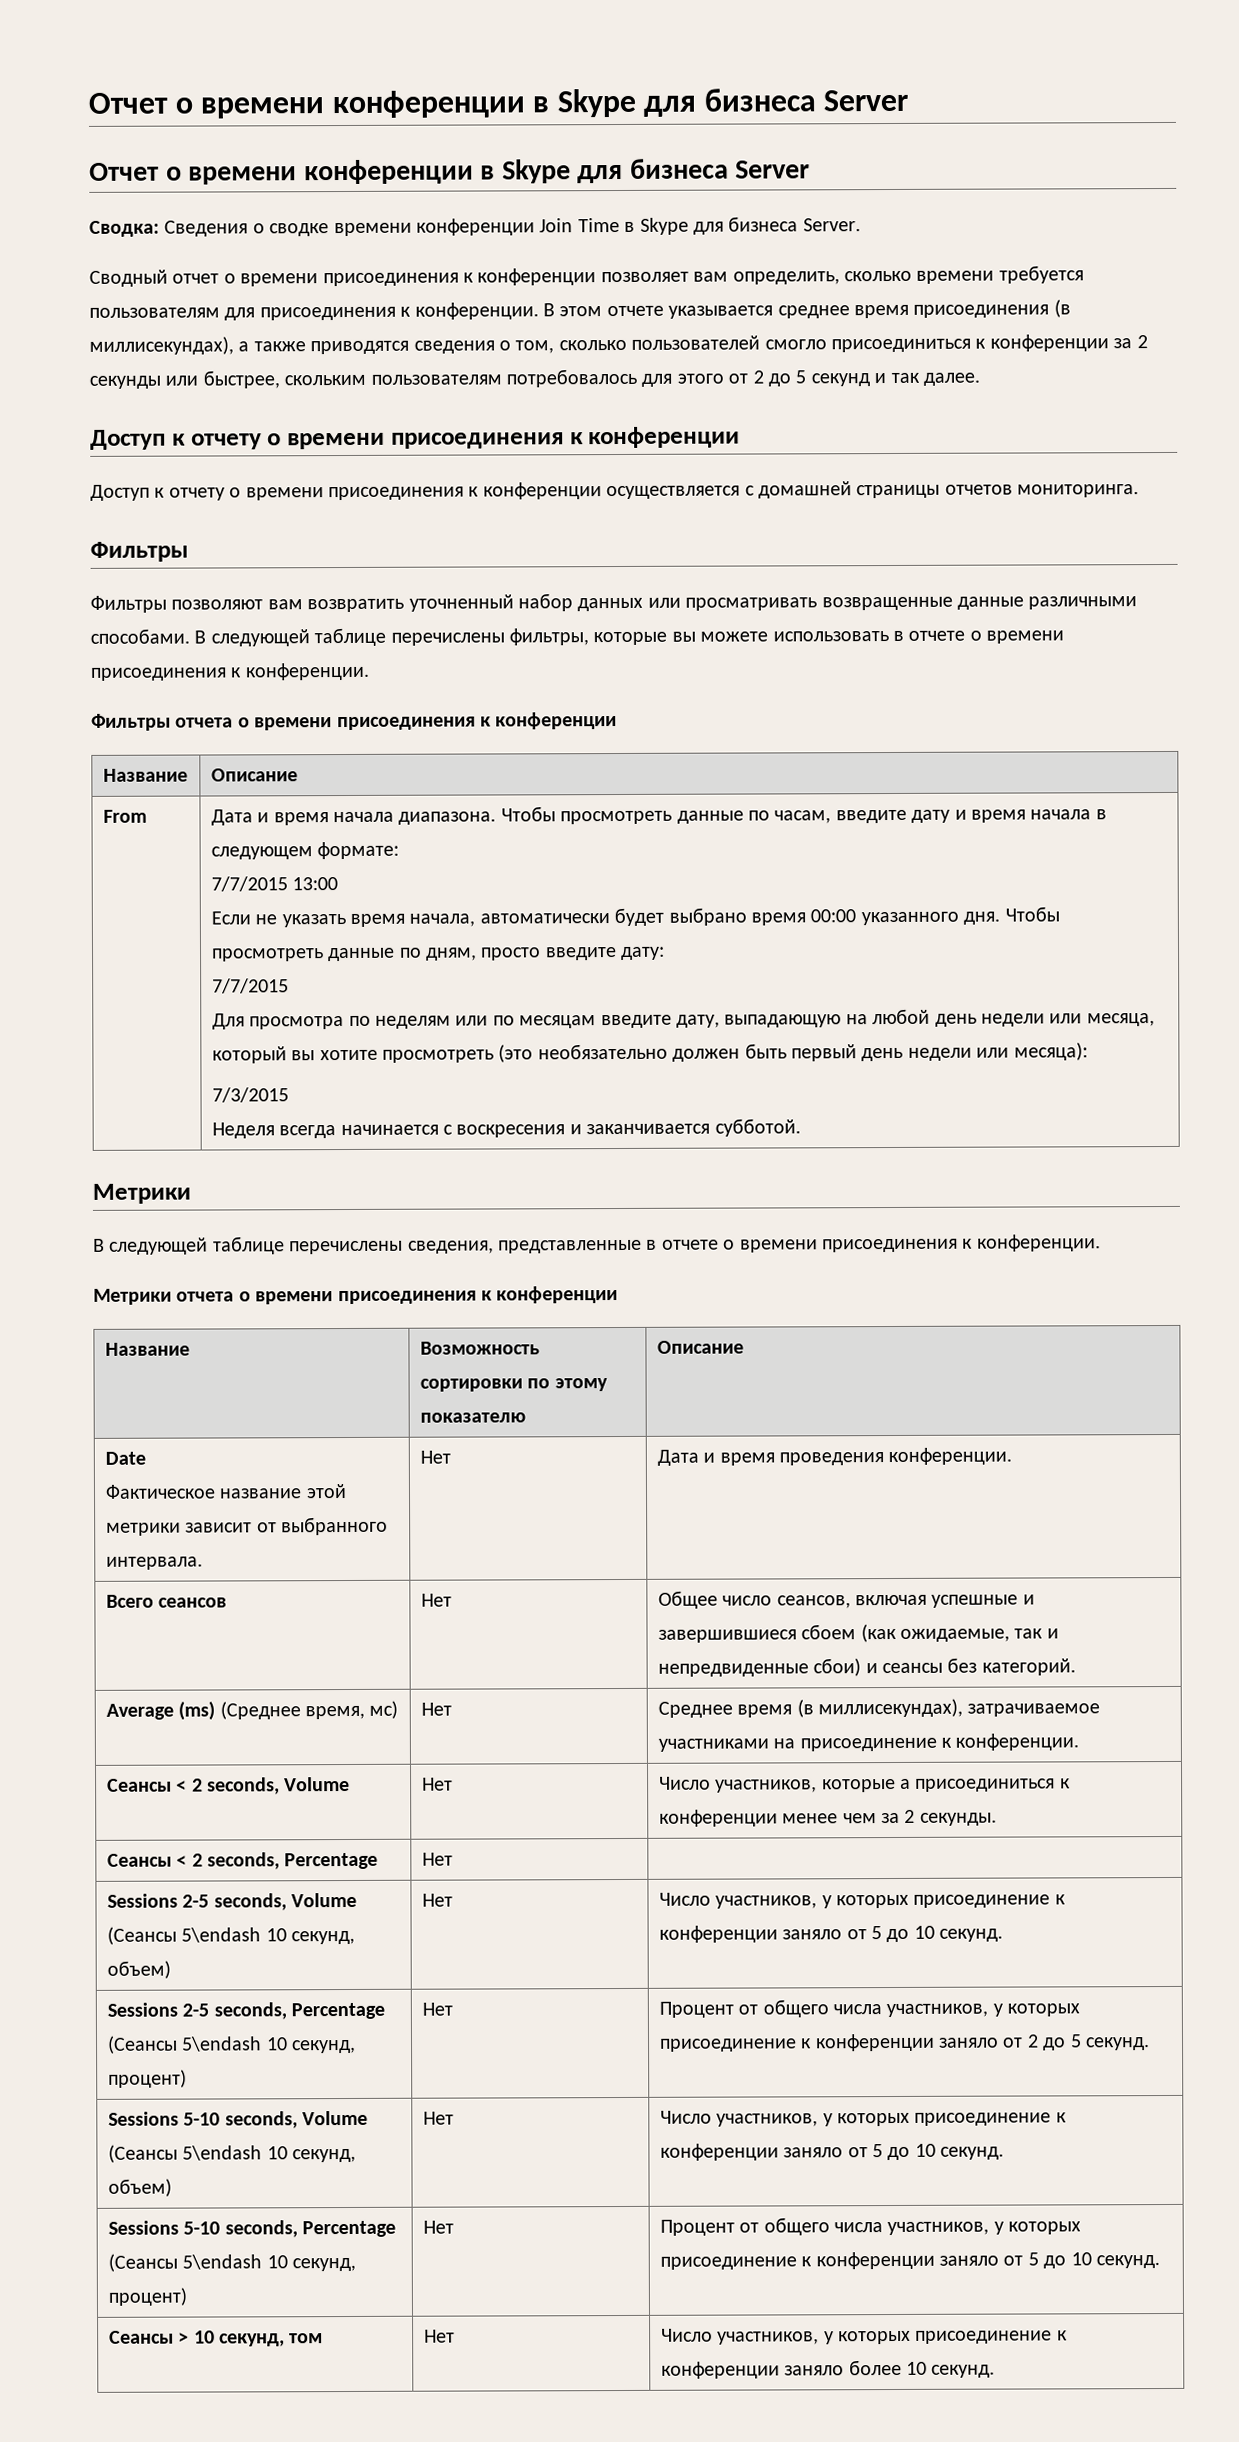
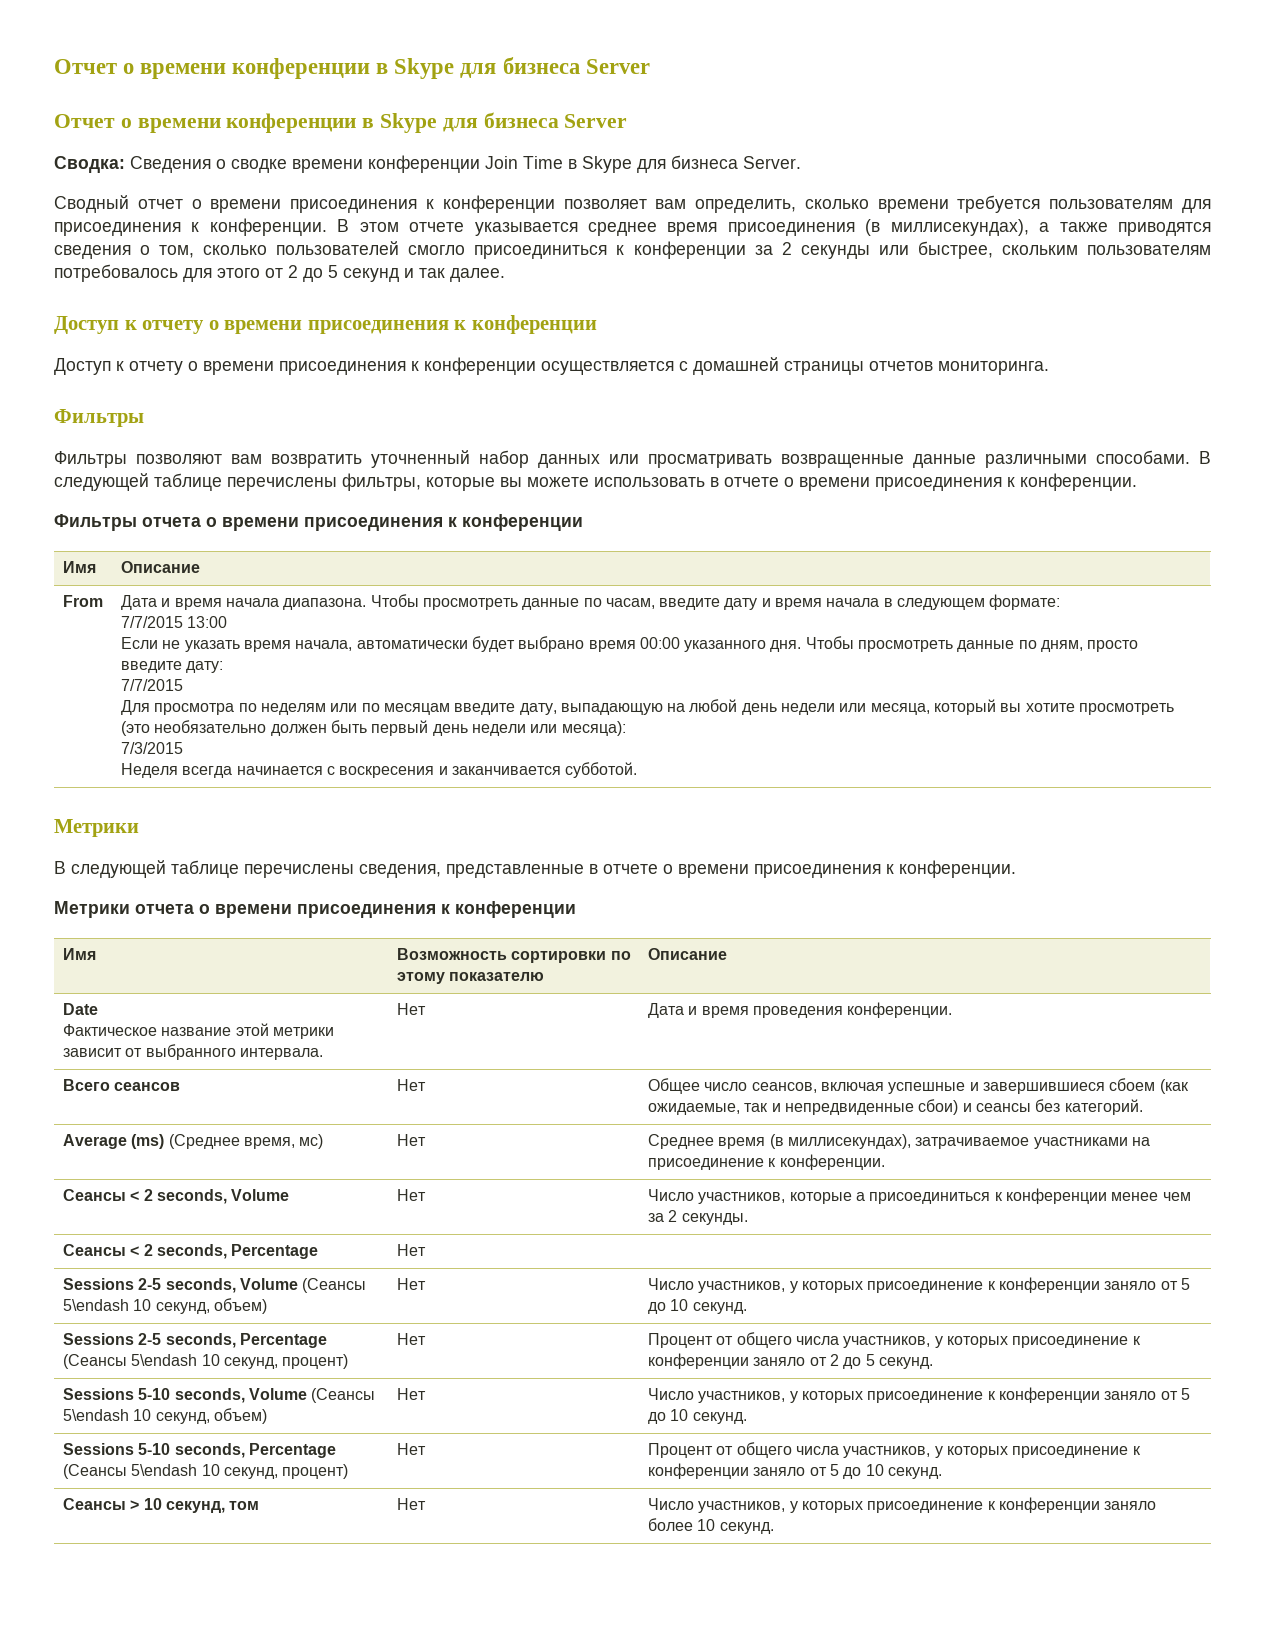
- Название | Описание
+ Имя | Описание
- Название | Возможность сортировки по этому показателю | Описание
+ Имя | Возможность сортировки по этому показателю | Описание

